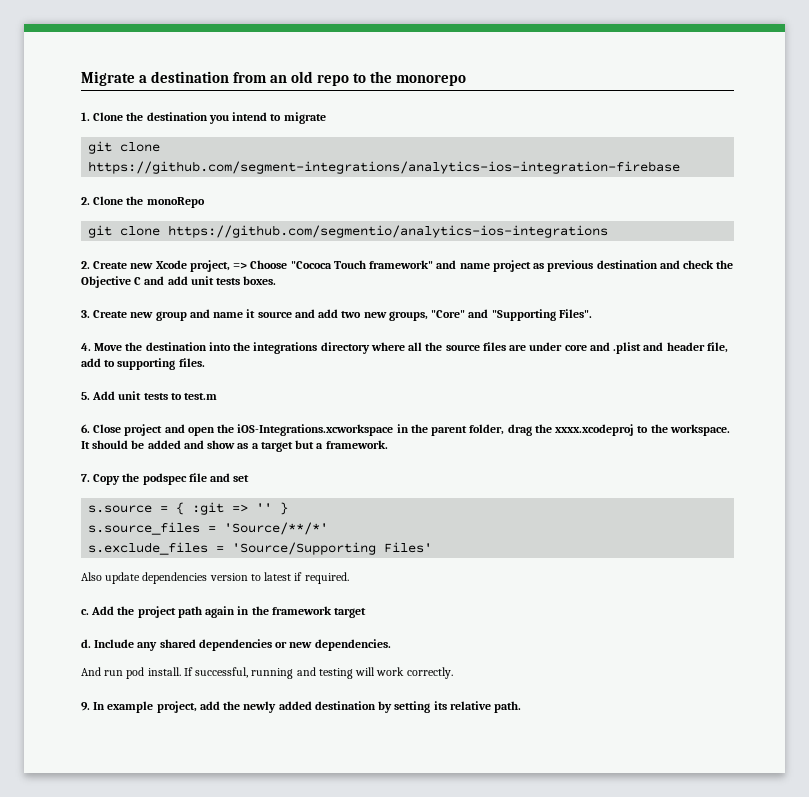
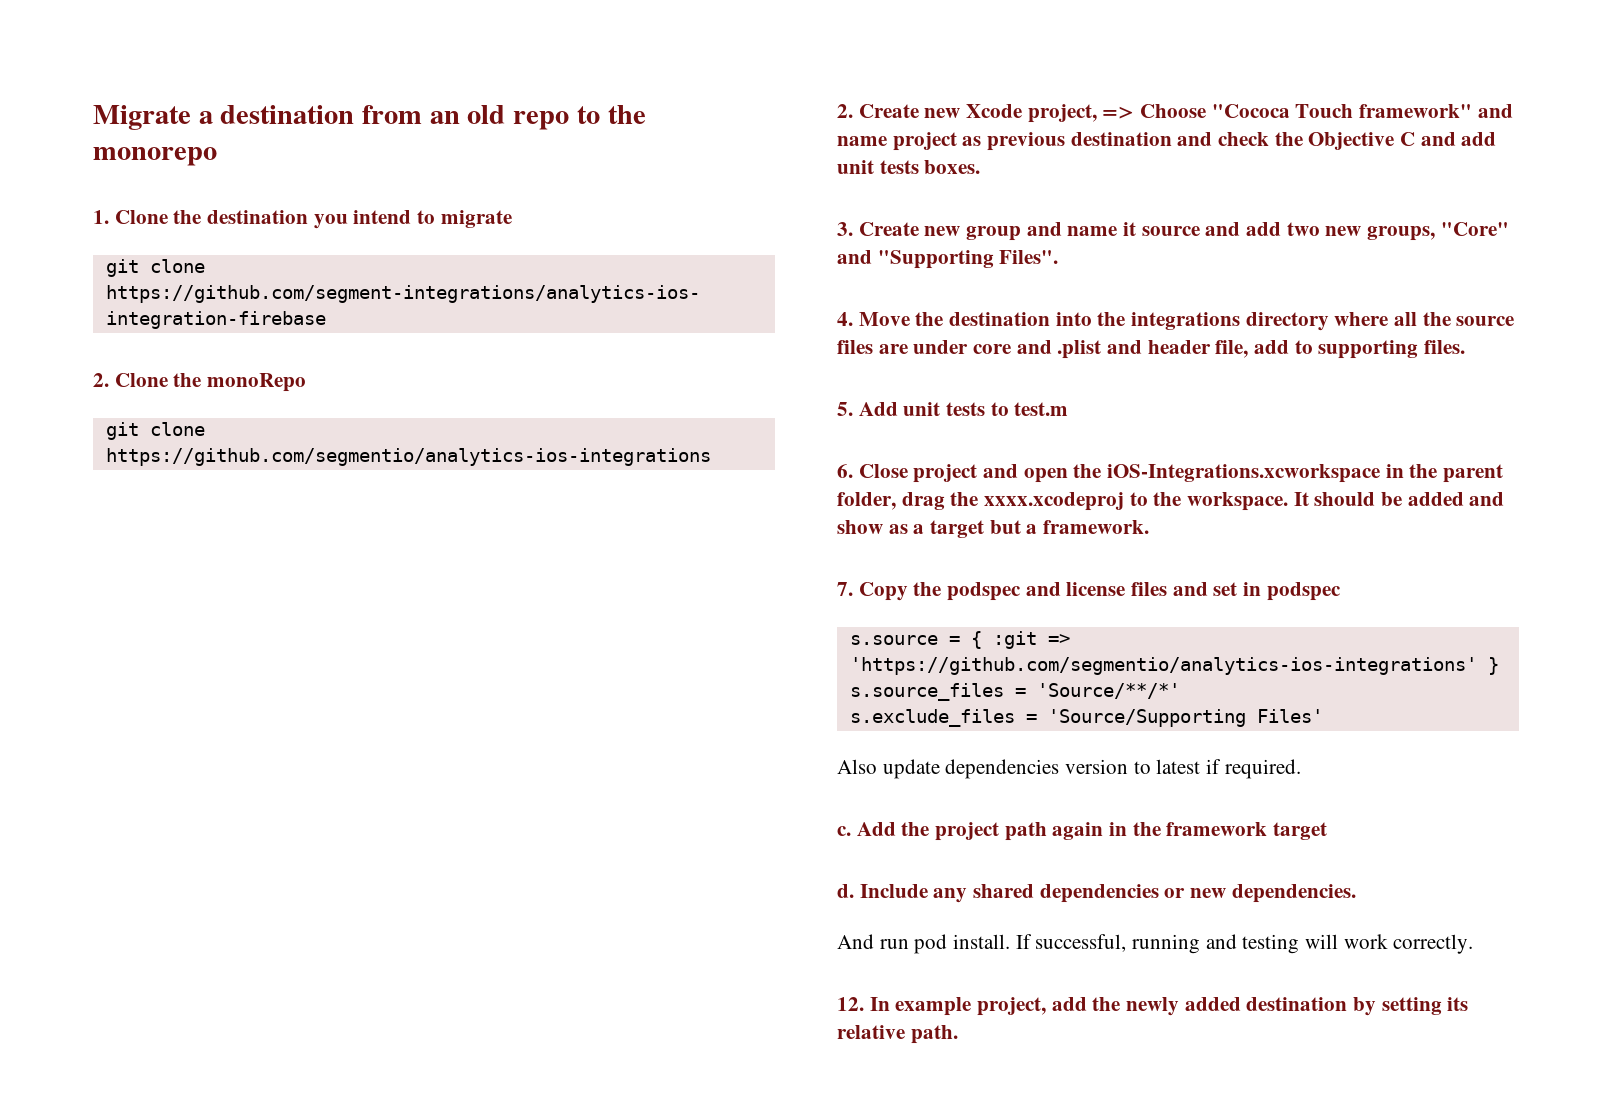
- 7. Copy the podspec file and set
+ 7. Copy the podspec and license files and set in podspec
- s.source = { :git => '' }
+ s.source = { :git => 'https://github.com/segmentio/analytics-ios-integrations' }
- 9. In example project, add the newly added destination by setting its relative path.
+ 12. In example project, add the newly added destination by setting its relative path.

